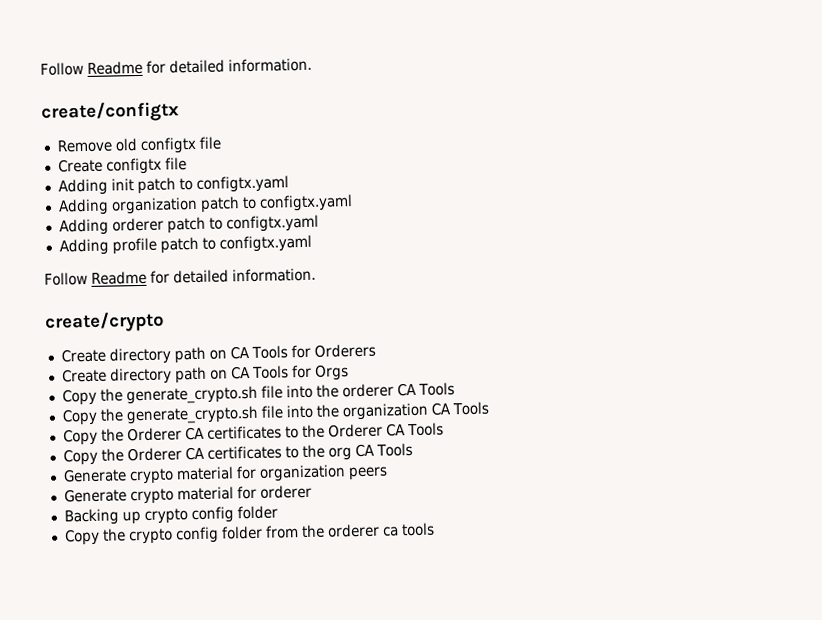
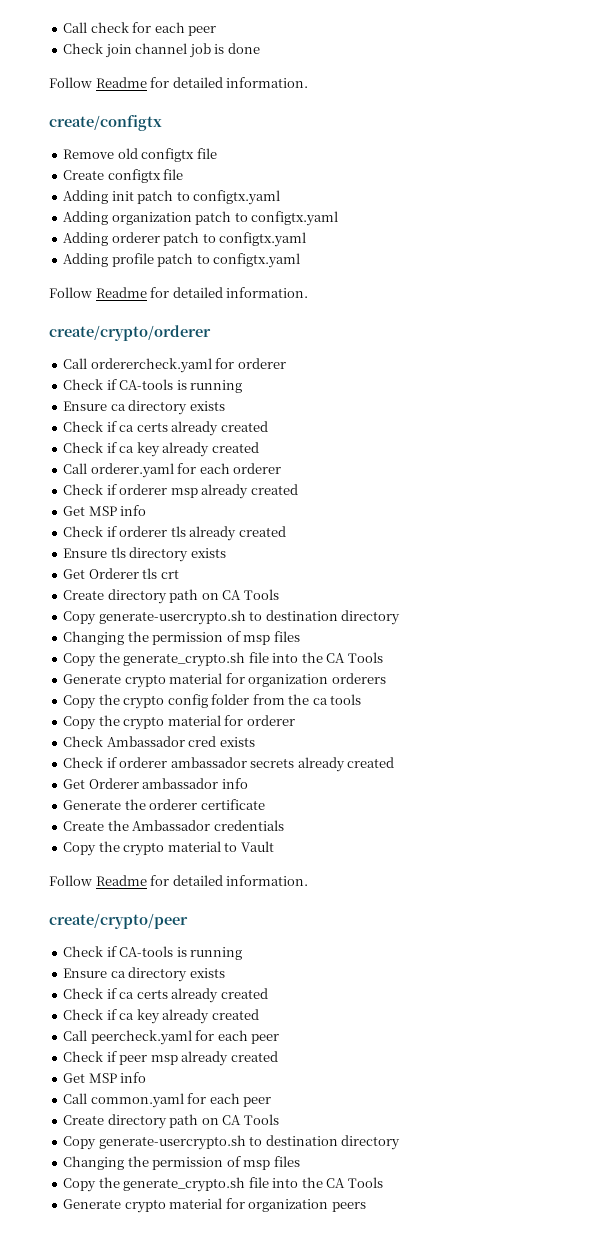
+ Call check for each peer
+ Check join channel job is done
- create/crypto
- Create directory path on CA Tools for Orderers
- Create directory path on CA Tools for Orgs
- Copy the generate_crypto.sh file into the orderer CA Tools
- Copy the generate_crypto.sh file into the organization CA Tools
- Copy the Orderer CA certificates to the Orderer CA Tools
- Copy the Orderer CA certificates to the org CA Tools
+ create/crypto/orderer
+ Call orderercheck.yaml for orderer
+ Check if CA-tools is running
+ Ensure ca directory exists
+ Check if ca certs already created
+ Check if ca key already created
+ Call orderer.yaml for each orderer
+ Check if orderer msp already created
+ Get MSP info
+ Check if orderer tls already created
+ Ensure tls directory exists
+ Get Orderer tls crt
+ Create directory path on CA Tools
+ Copy generate-usercrypto.sh to destination directory
+ Changing the permission of msp files
+ Copy the generate_crypto.sh file into the CA Tools
+ Generate crypto material for organization orderers
+ Copy the crypto config folder from the ca tools
+ Copy the crypto material for orderer
+ Check Ambassador cred exists
+ Check if orderer ambassador secrets already created
+ Get Orderer ambassador info
+ Generate the orderer certificate
+ Create the Ambassador credentials
+ Copy the crypto material to Vault
+ Follow Readme for detailed information.
+ create/crypto/peer
+ Check if CA-tools is running
+ Ensure ca directory exists
+ Check if ca certs already created
+ Check if ca key already created
+ Call peercheck.yaml for each peer
+ Check if peer msp already created
+ Get MSP info
+ Call common.yaml for each peer
+ Create directory path on CA Tools
+ Copy generate-usercrypto.sh to destination directory
+ Changing the permission of msp files
+ Copy the generate_crypto.sh file into the CA Tools
- Generate crypto material for orderer
- Backing up crypto config folder
- Copy the crypto config folder from the orderer ca tools

